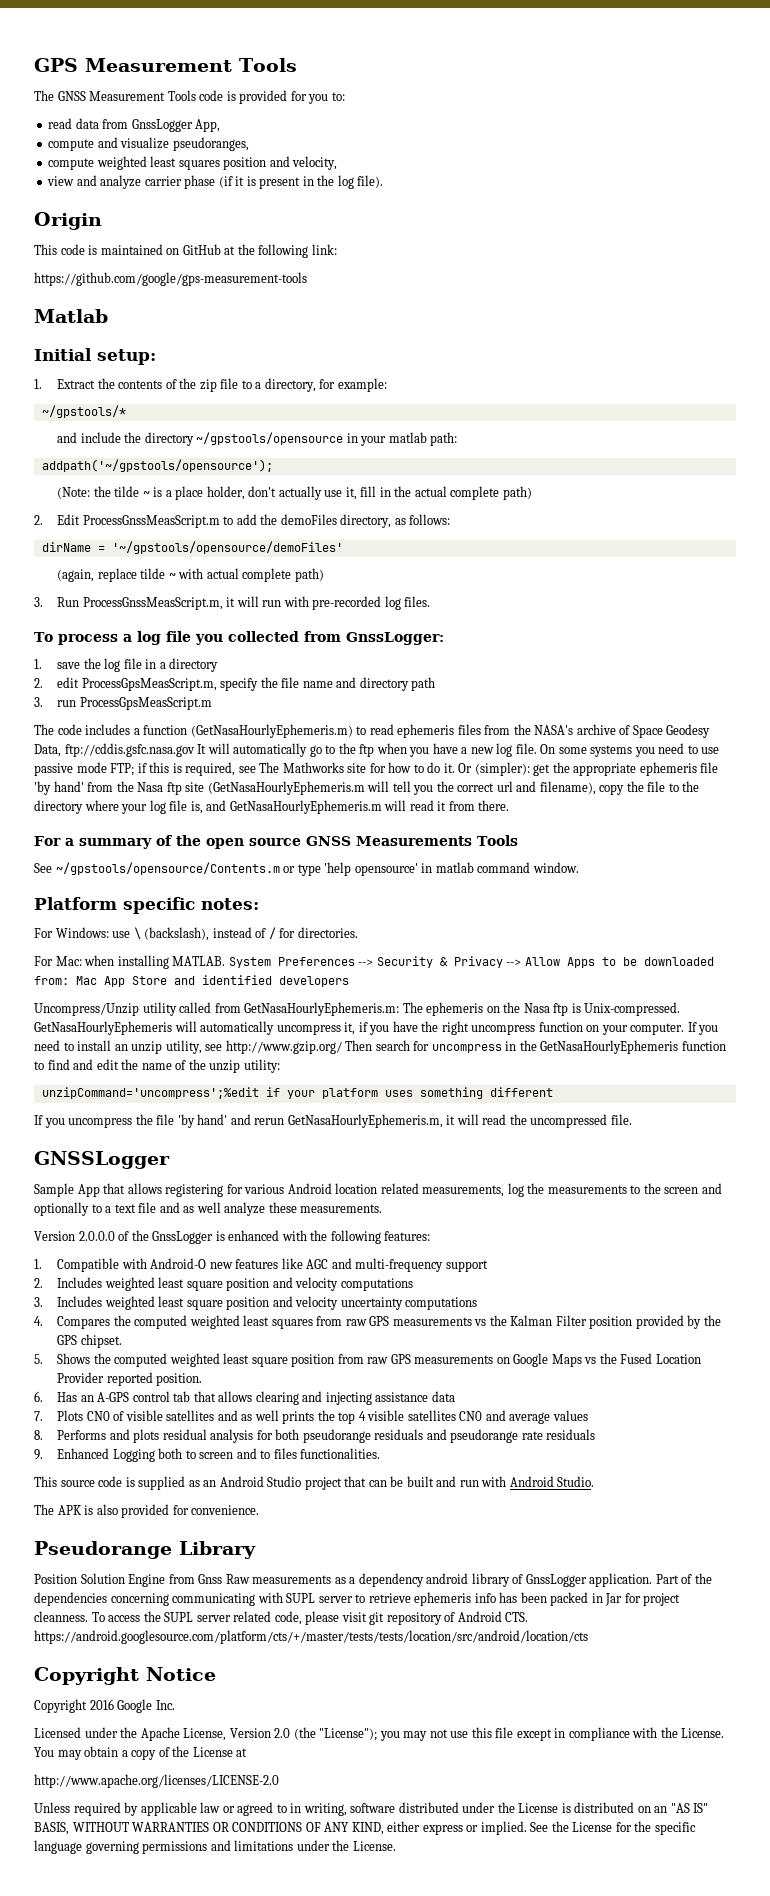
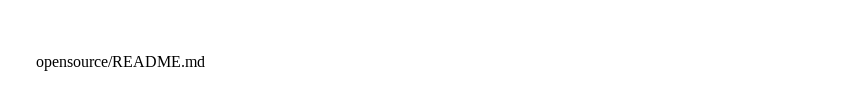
- GPS Measurement Tools
- The GNSS Measurement Tools code is provided for you to:
- read data from GnssLogger App,
- compute and visualize pseudoranges,
- compute weighted least squares position and velocity,
- view and analyze carrier phase (if it is present in the log file).
- Origin
- This code is maintained on GitHub at the following link:
- https://github.com/google/gps-measurement-tools
- Matlab
- Initial setup:
- 1. Extract the contents of the zip file to a directory, for example:
- ~/gpstools/*
- and include the directory ~/gpstools/opensource in your matlab path:
- addpath('~/gpstools/opensource');
- (Note: the tilde ~ is a place holder, don't actually use it, fill in the actual complete path)
- 2. Edit ProcessGnssMeasScript.m to add the demoFiles directory, as follows:
- dirName = '~/gpstools/opensource/demoFiles'
- (again, replace tilde ~ with actual complete path)
- 3. Run ProcessGnssMeasScript.m, it will run with pre-recorded log files.
- To process a log file you collected from GnssLogger:
- 1. save the log file in a directory
- 2. edit ProcessGpsMeasScript.m, specify the file name and directory path
- 3. run ProcessGpsMeasScript.m
- The code includes a function (GetNasaHourlyEphemeris.m) to read ephemeris files from the NASA's archive of Space Geodesy Data, ftp://cddis.gsfc.nasa.gov It will automatically go to the ftp when you have a new log file. On some systems you need to use passive mode FTP; if this is required, see The Mathworks site for how to do it. Or (simpler): get the appropriate ephemeris file 'by hand' from the Nasa ftp site (GetNasaHourlyEphemeris.m will tell you the correct url and filename), copy the file to the directory where your log file is, and GetNasaHourlyEphemeris.m will read it from there.
- For a summary of the open source GNSS Measurements Tools
- See ~/gpstools/opensource/Contents.m or type 'help opensource' in matlab command window.
- Platform specific notes:
- For Windows: use \ (backslash), instead of / for directories.
- For Mac: when installing MATLAB. System Preferences --> Security & Privacy --> Allow Apps to be downloaded from: Mac App Store and identified developers
- Uncompress/Unzip utility called from GetNasaHourlyEphemeris.m: The ephemeris on the Nasa ftp is Unix-compressed. GetNasaHourlyEphemeris will automatically uncompress it, if you have the right uncompress function on your computer. If you need to install an unzip utility, see http://www.gzip.org/ Then search for uncompress in the GetNasaHourlyEphemeris function to find and edit the name of the unzip utility:
- unzipCommand='uncompress';%edit if your platform uses something different
- If you uncompress the file 'by hand' and rerun GetNasaHourlyEphemeris.m, it will read the uncompressed file.
- GNSSLogger
- Sample App that allows registering for various Android location related measurements, log the measurements to the screen and optionally to a text file and as well analyze these measurements.
- Version 2.0.0.0 of the GnssLogger is enhanced with the following features:
- 1. Compatible with Android-O new features like AGC and multi-frequency support
- 2. Includes weighted least square position and velocity computations
- 3. Includes weighted least square position and velocity uncertainty computations
- 4. Compares the computed weighted least squares from raw GPS measurements vs the Kalman Filter position provided by the GPS chipset.
- 5. Shows the computed weighted least square position from raw GPS measurements on Google Maps vs the Fused Location Provider reported position.
- 6. Has an A-GPS control tab that allows clearing and injecting assistance data
- 7. Plots CN0 of visible satellites and as well prints the top 4 visible satellites CN0 and average values
- 8. Performs and plots residual analysis for both pseudorange residuals and pseudorange rate residuals
- 9. Enhanced Logging both to screen and to files functionalities.
- This source code is supplied as an Android Studio project that can be built and run with Android Studio.
- The APK is also provided for convenience.
- Pseudorange Library
- Position Solution Engine from Gnss Raw measurements as a dependency android library of GnssLogger application. Part of the dependencies concerning communicating with SUPL server to retrieve ephemeris info has been packed in Jar for project cleanness. To access the SUPL server related code, please visit git repository of Android CTS. https://android.googlesource.com/platform/cts/+/master/tests/tests/location/src/android/location/cts
- Copyright Notice
- Copyright 2016 Google Inc.
- Licensed under the Apache License, Version 2.0 (the "License"); you may not use this file except in compliance with the License. You may obtain a copy of the License at
- http://www.apache.org/licenses/LICENSE-2.0
- Unless required by applicable law or agreed to in writing, software distributed under the License is distributed on an "AS IS" BASIS, WITHOUT WARRANTIES OR CONDITIONS OF ANY KIND, either express or implied. See the License for the specific language governing permissions and limitations under the License.
+ opensource/README.md

